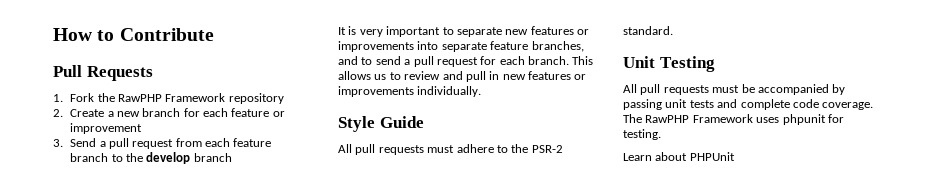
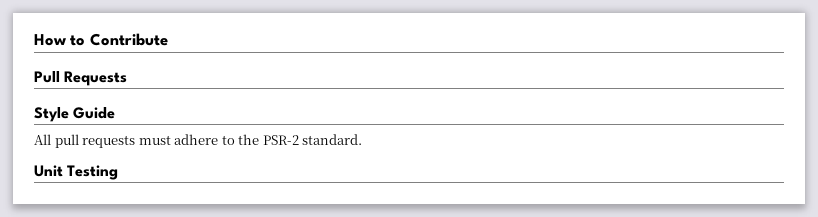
- 1. Fork the RawPHP Framework repository
- 2. Create a new branch for each feature or improvement
- 3. Send a pull request from each feature branch to the develop branch
- It is very important to separate new features or improvements into separate feature branches, and to send a pull request for each branch. This allows us to review and pull in new features or improvements individually.
- All pull requests must be accompanied by passing unit tests and complete code coverage. The RawPHP Framework uses phpunit for testing.
- Learn about PHPUnit

